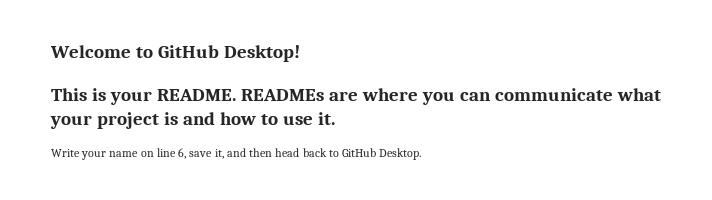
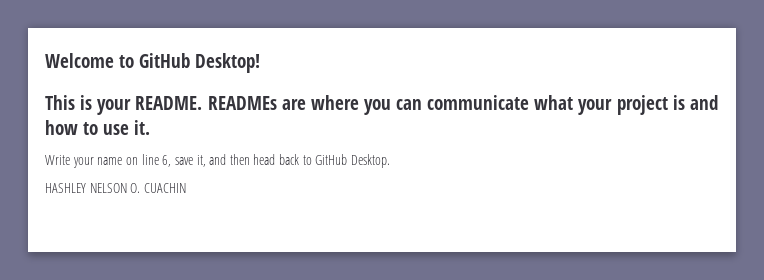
+ HASHLEY NELSON O. CUACHIN

